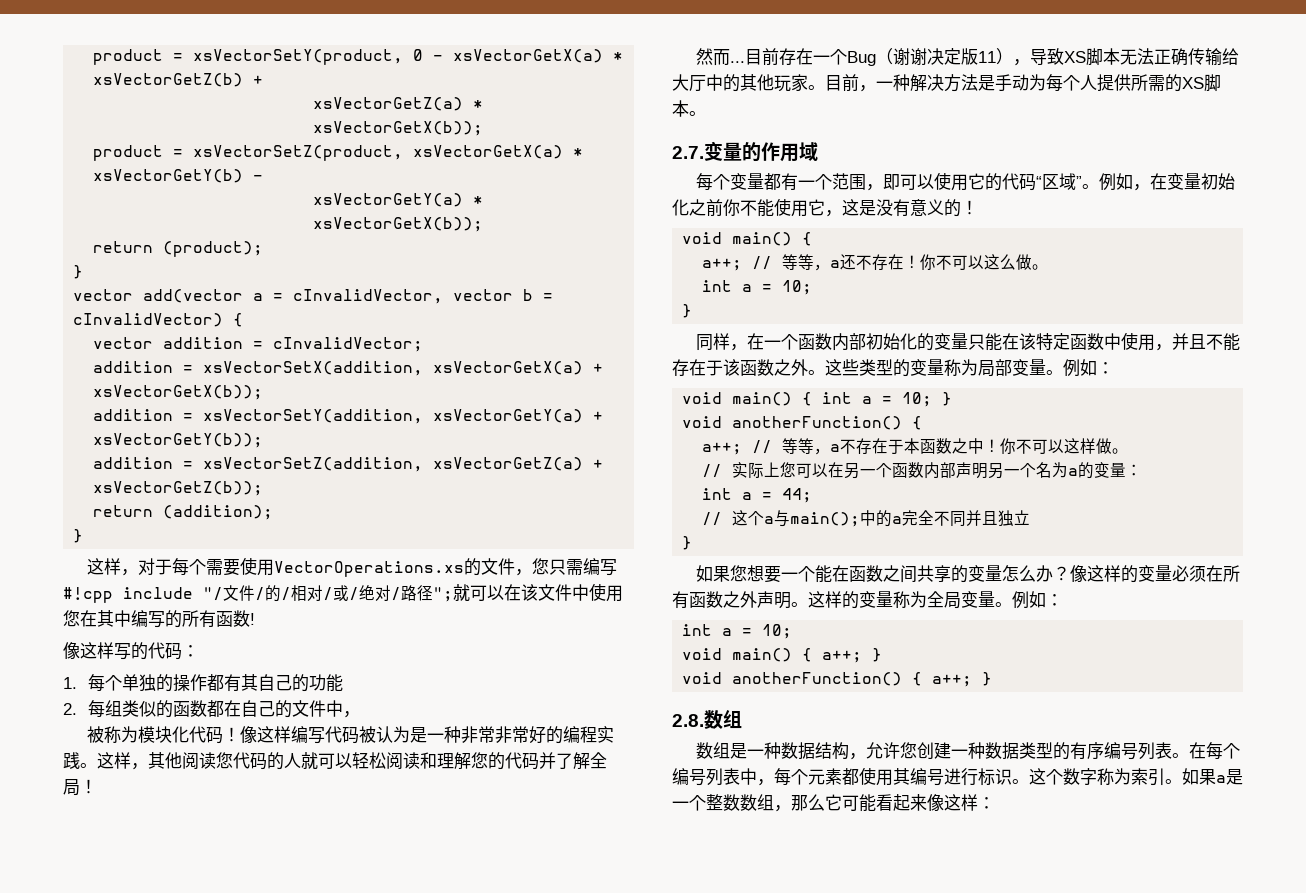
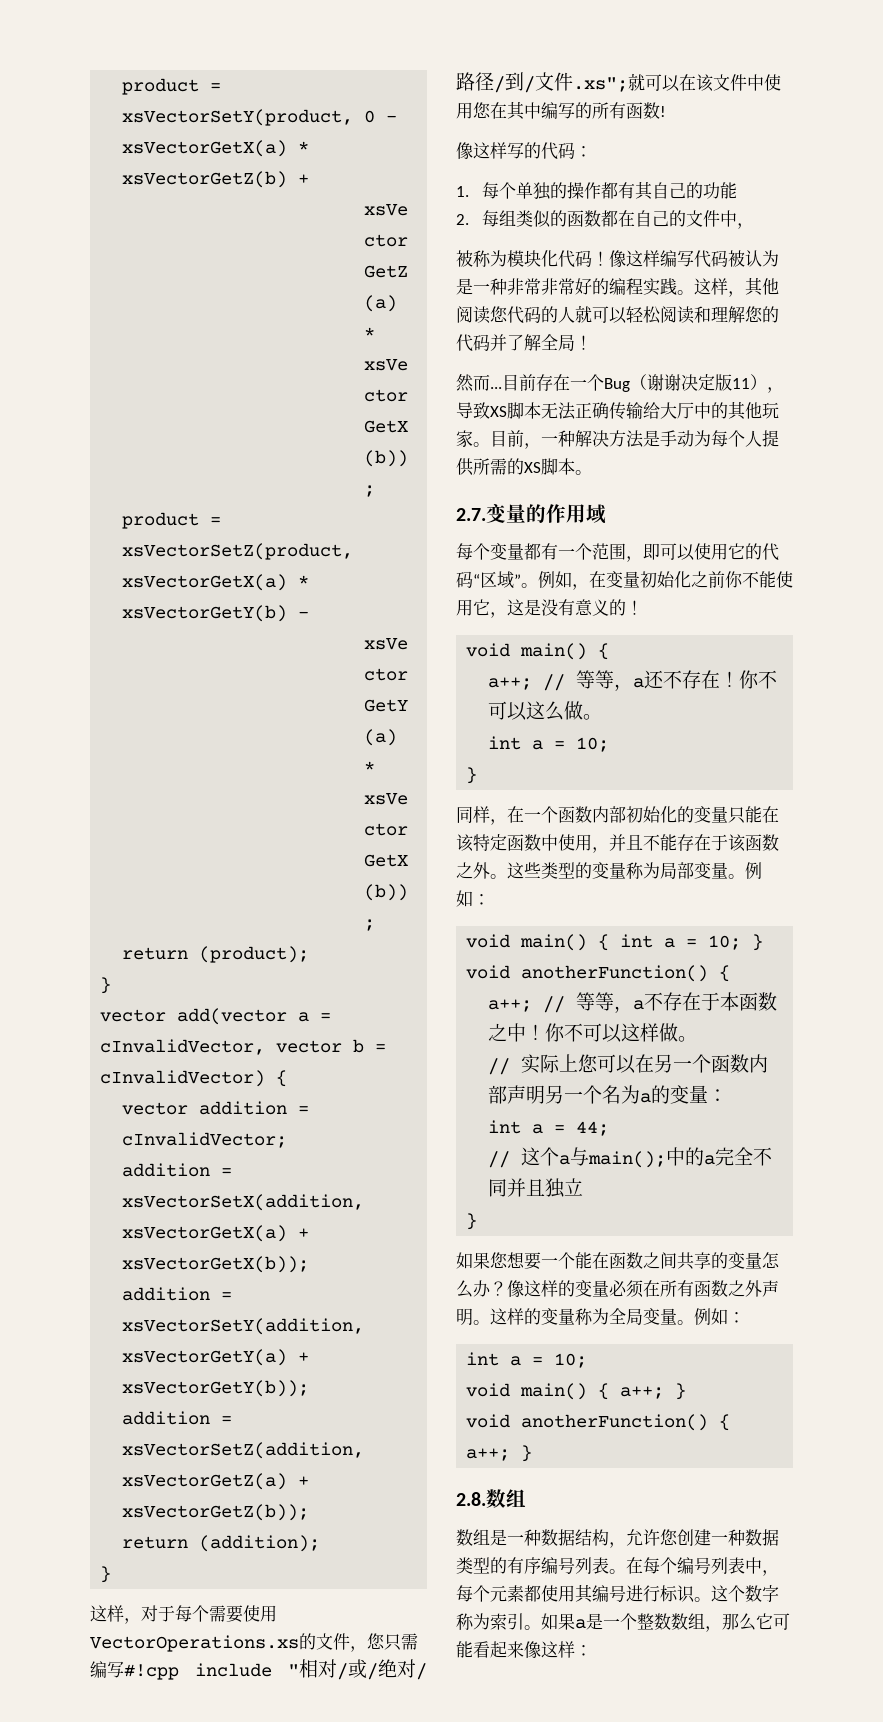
- 这样，对于每个需要使用VectorOperations.xs的文件，您只需编写#!cpp include "/文件/的/相对/或/绝对/路径";就可以在该文件中使用您在其中编写的所有函数!
+ 这样，对于每个需要使用VectorOperations.xs的文件，您只需编写#!cpp include "相对/或/绝对/路径/到/文件.xs";就可以在该文件中使用您在其中编写的所有函数!

